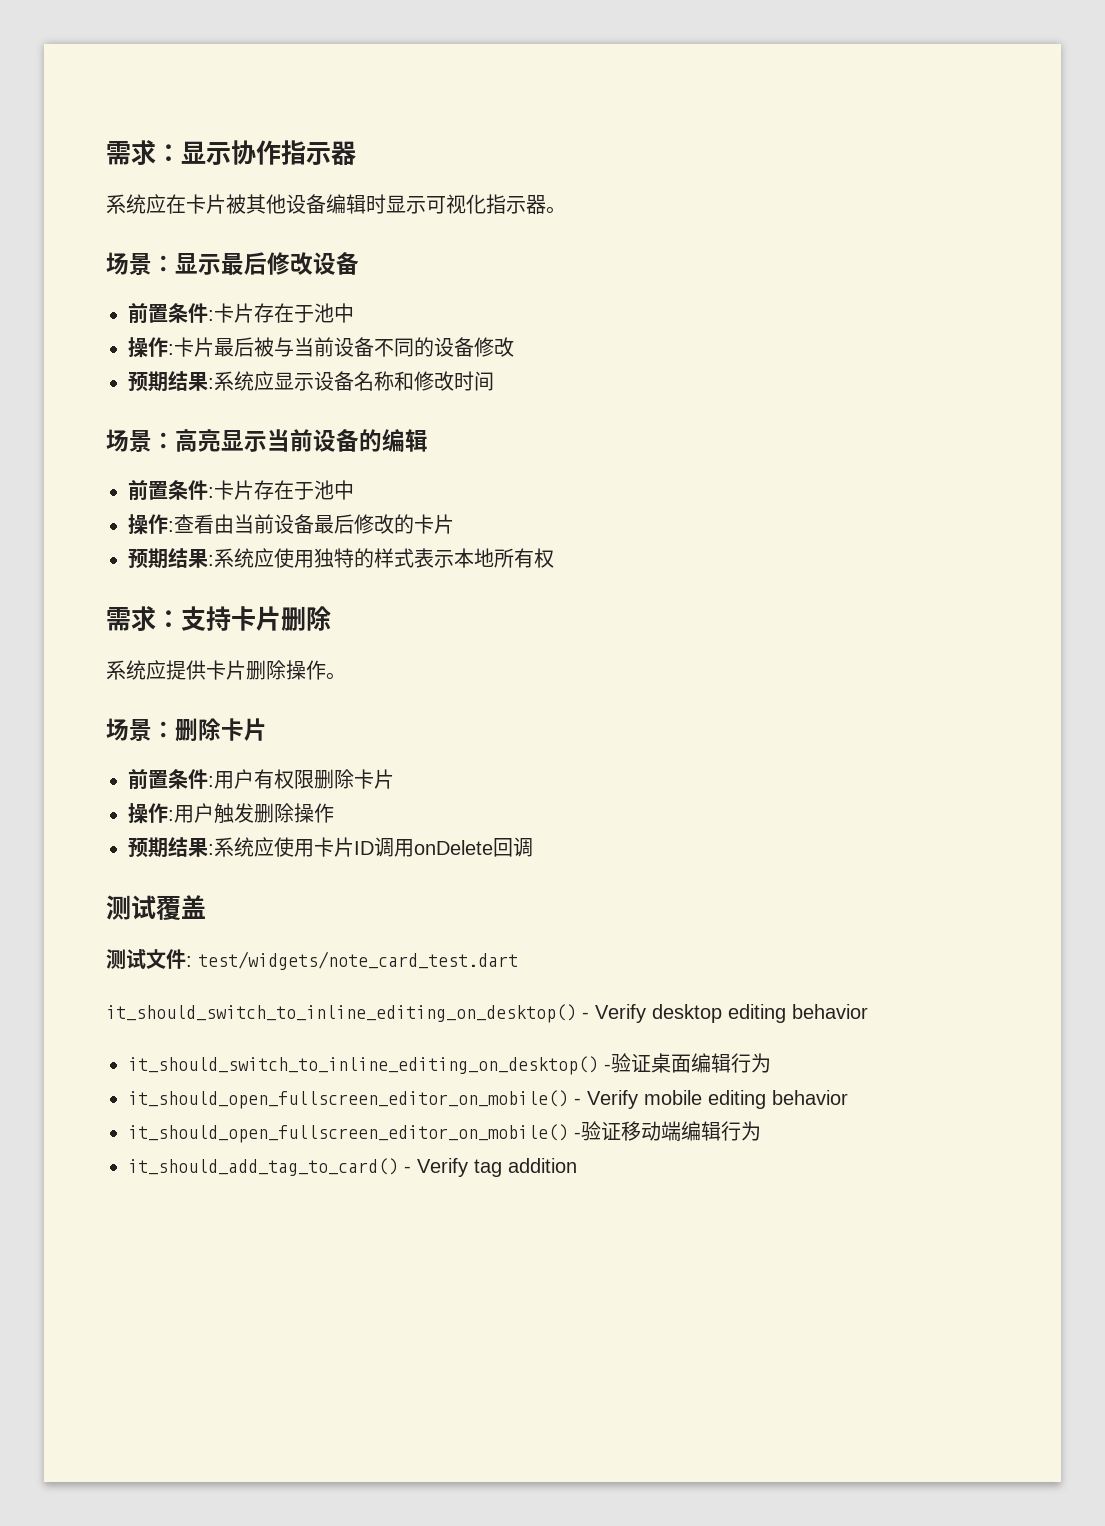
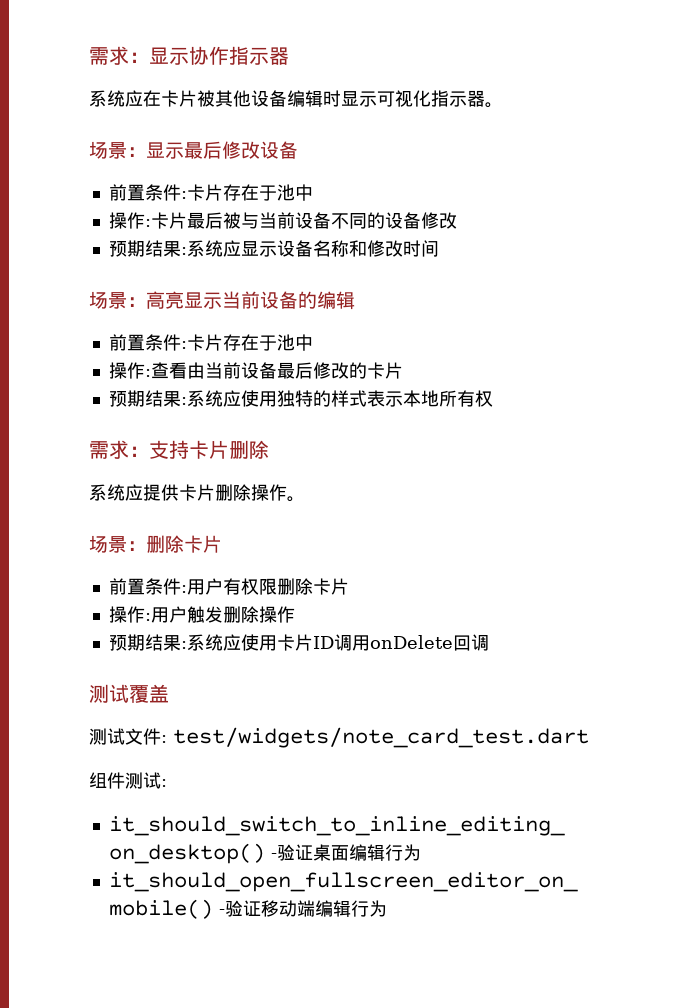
- it_should_switch_to_inline_editing_on_desktop() - Verify desktop editing behavior
+ 组件测试:
- it_should_open_fullscreen_editor_on_mobile() - Verify mobile editing behavior
- it_should_add_tag_to_card() - Verify tag addition

